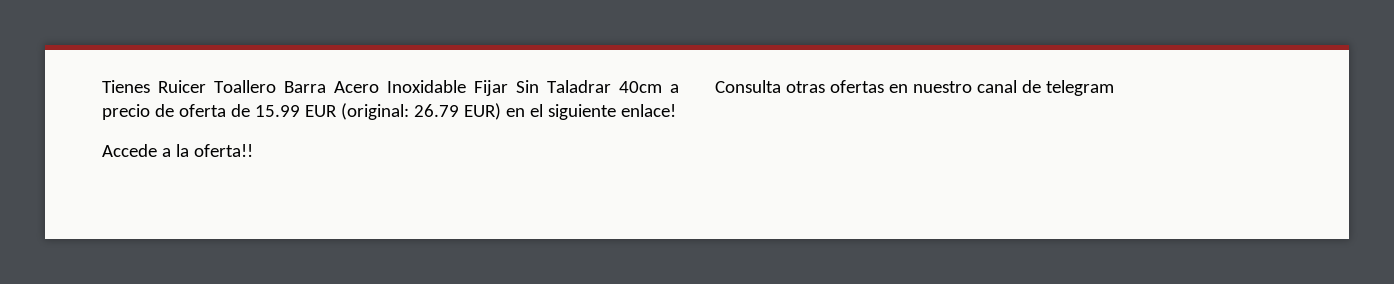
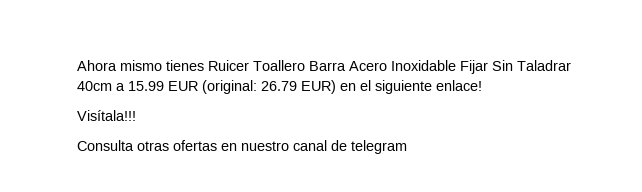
- Tienes Ruicer Toallero Barra Acero Inoxidable Fijar Sin Taladrar 40cm a precio de oferta de 15.99 EUR (original: 26.79 EUR) en el siguiente enlace!
+ Ahora mismo tienes Ruicer Toallero Barra Acero Inoxidable Fijar Sin Taladrar 40cm a 15.99 EUR (original: 26.79 EUR) en el siguiente enlace!
- Accede a la oferta!!
+ Visítala!!!

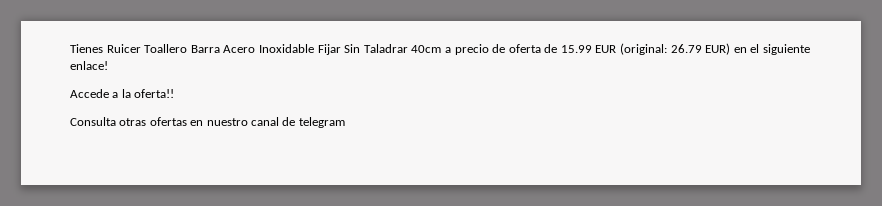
- Ahora mismo tienes Ruicer Toallero Barra Acero Inoxidable Fijar Sin Taladrar 40cm a 15.99 EUR (original: 26.79 EUR) en el siguiente enlace!
+ Tienes Ruicer Toallero Barra Acero Inoxidable Fijar Sin Taladrar 40cm a precio de oferta de 15.99 EUR (original: 26.79 EUR) en el siguiente enlace!
- Visítala!!!
+ Accede a la oferta!!

